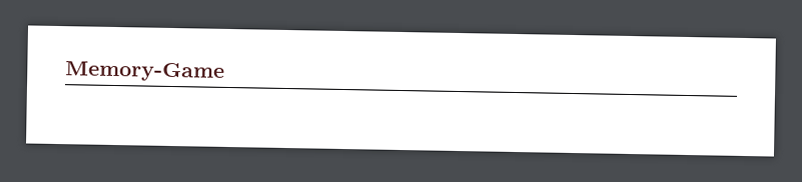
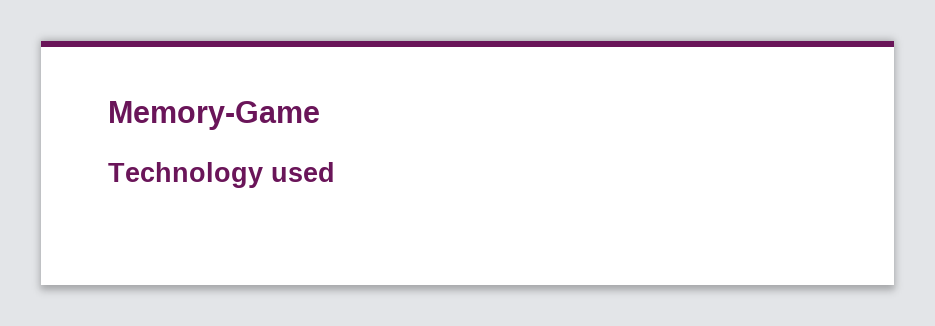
+ Technology used

